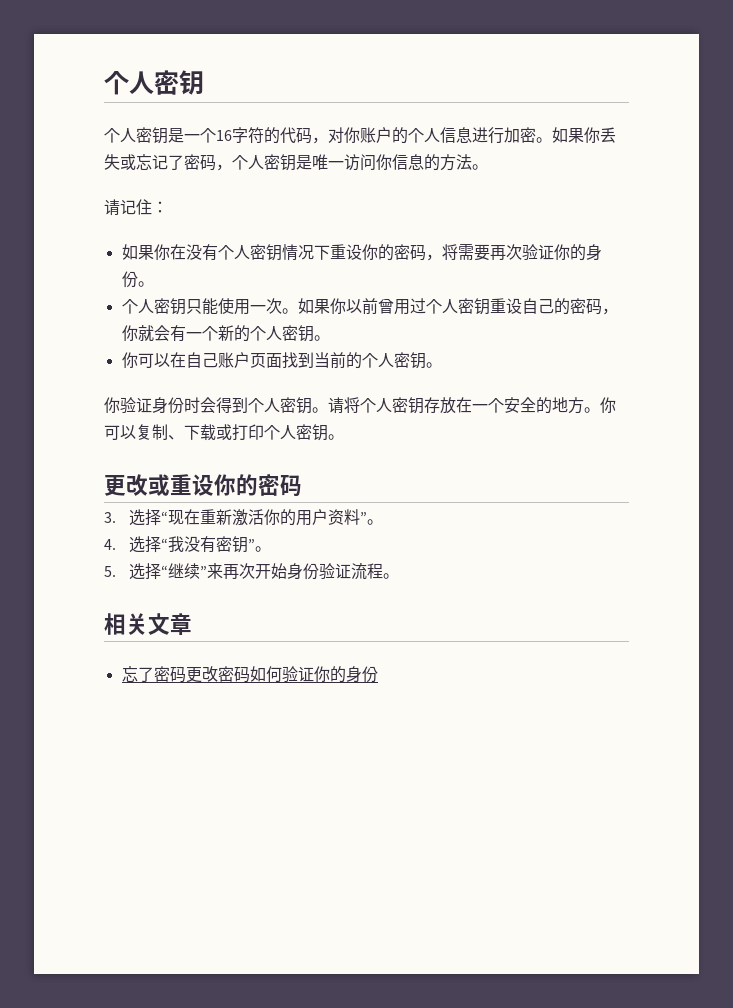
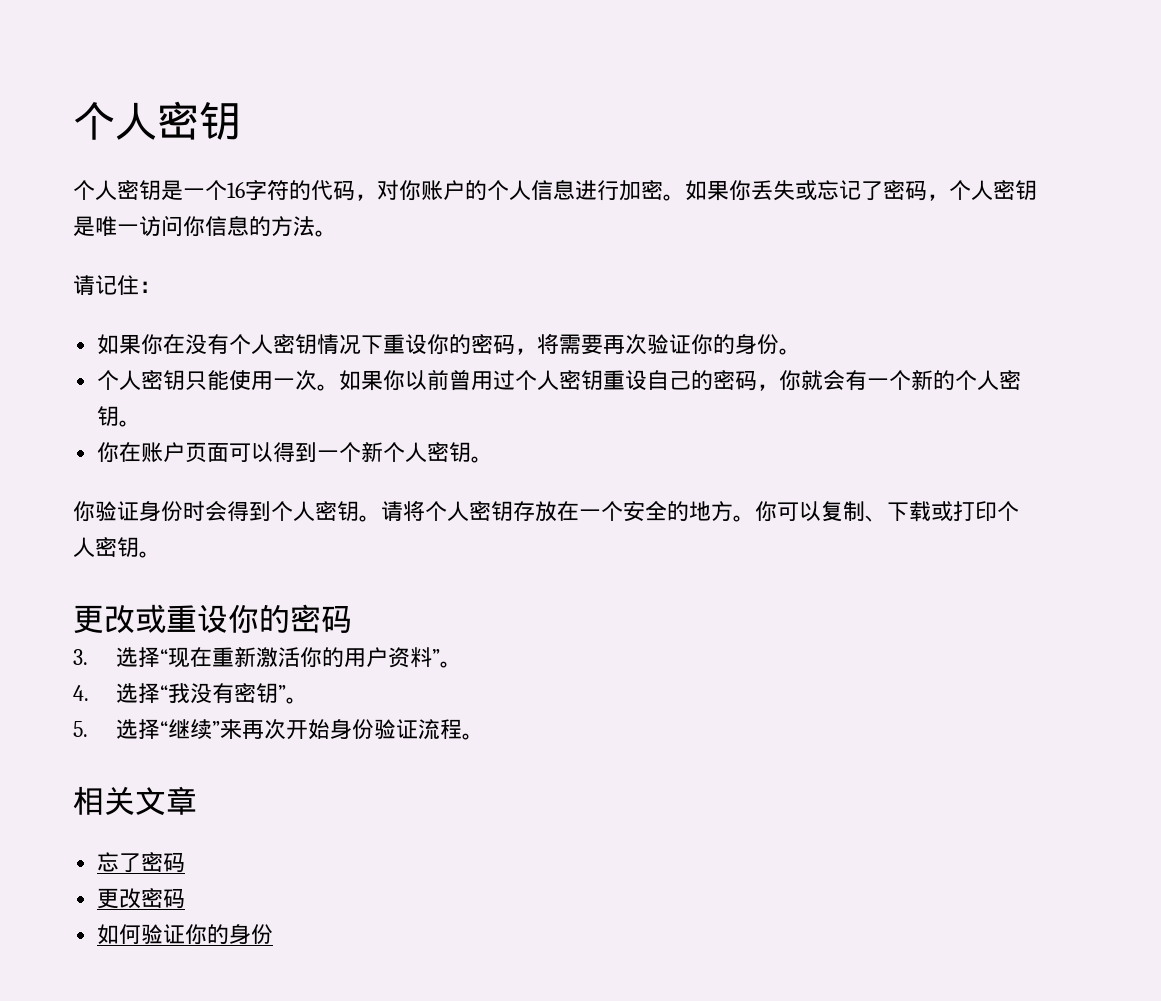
- 你可以在自己账户页面找到当前的个人密钥。
+ 你在账户页面可以得到一个新个人密钥。
- 忘了密码更改密码如何验证你的身份
+ 忘了密码
+ 更改密码
+ 如何验证你的身份

